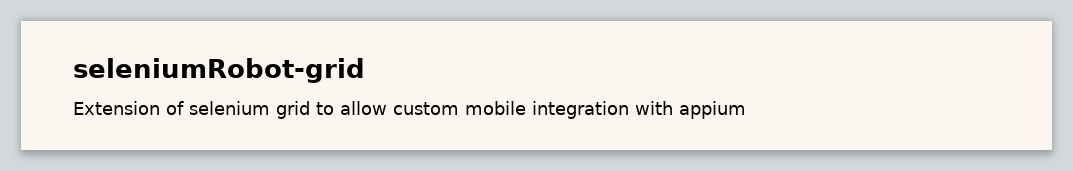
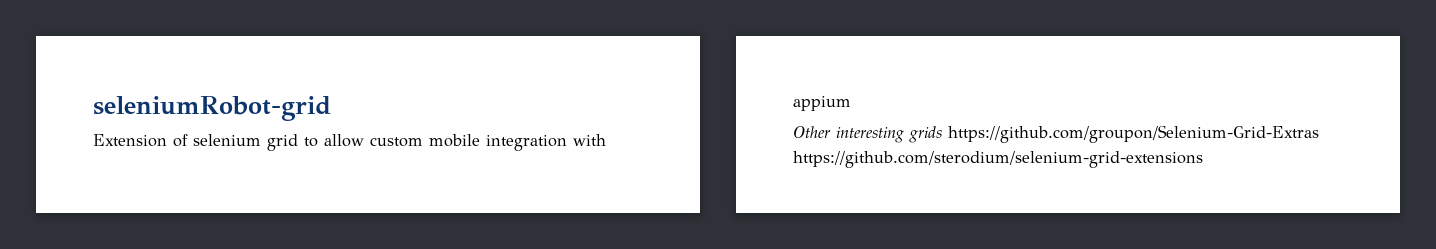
+ Other interesting grids https://github.com/groupon/Selenium-Grid-Extras https://github.com/sterodium/selenium-grid-extensions

